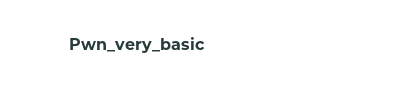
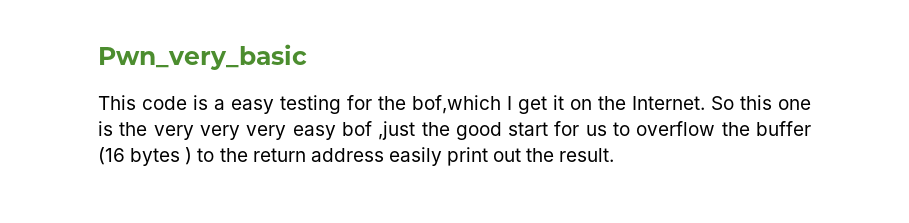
+ This code is a easy testing for the bof,which I get it on the Internet. So this one is the very very very easy bof ,just the good start for us to overflow the buffer (16 bytes ) to the return address easily print out the result.

